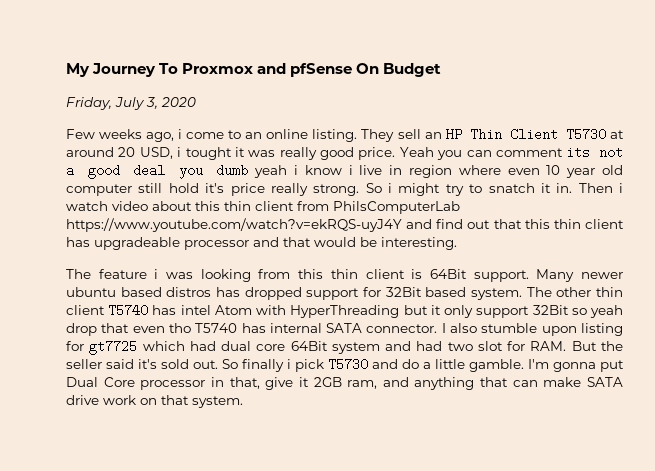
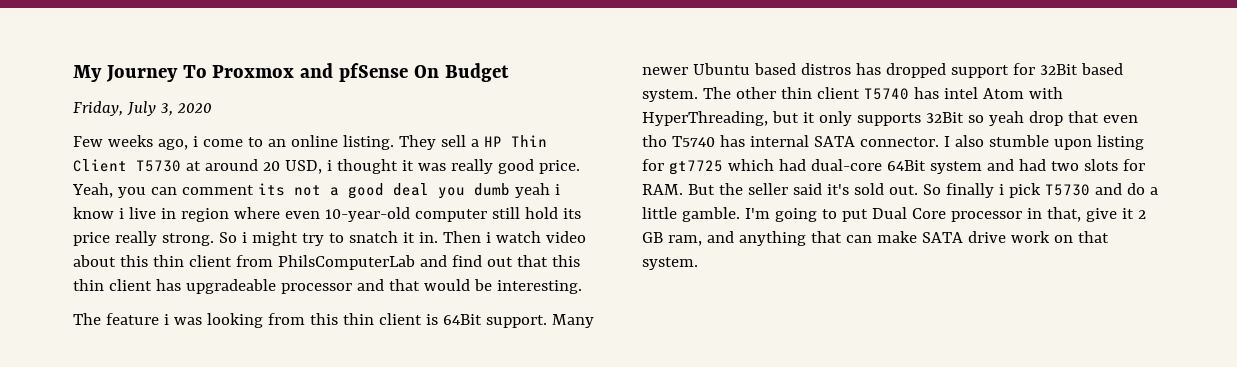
- They sell an HP Thin Client T5730 at around 20 USD, i tought it was really good price.
+ They sell a HP Thin Client T5730 at around 20 USD, i thought it was really good price.
- Yeah you can comment its not a good deal you dumb yeah i know i live in region where even 10 year old computer still hold it's price really strong.
+ Yeah, you can comment its not a good deal you dumb yeah i know i live in region where even 10-year-old computer still hold its price really strong.
- Then i watch video about this thin client from PhilsComputerLab https://www.youtube.com/watch?v=ekRQS-uyJ4Y and find out that this thin client has upgradeable processor and that would be interesting.
+ Then i watch video about this thin client from PhilsComputerLab and find out that this thin client has upgradeable processor and that would be interesting.
- Many newer ubuntu based distros has dropped support for 32Bit based system.
+ Many newer Ubuntu based distros has dropped support for 32Bit based system.
- The other thin client T5740 has intel Atom with HyperThreading but it only support 32Bit so yeah drop that even tho T5740 has internal SATA connector.
+ The other thin client T5740 has intel Atom with HyperThreading, but it only supports 32Bit so yeah drop that even tho T5740 has internal SATA connector.
- I also stumble upon listing for gt7725 which had dual core 64Bit system and had two slot for RAM. But the seller said it's sold out.
+ I also stumble upon listing for gt7725 which had dual-core 64Bit system and had two slots for RAM. But the seller said it's sold out.
- I'm gonna put Dual Core processor in that, give it 2GB ram, and anything that can make SATA drive work on that system.
+ I'm going to put Dual Core processor in that, give it 2 GB ram, and anything that can make SATA drive work on that system.

